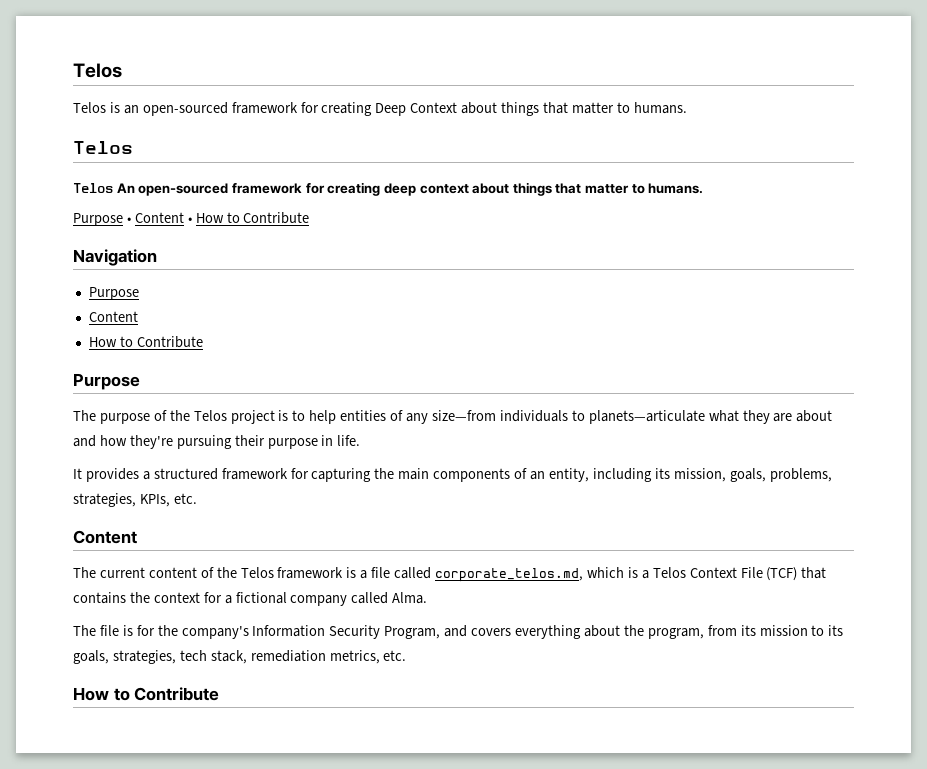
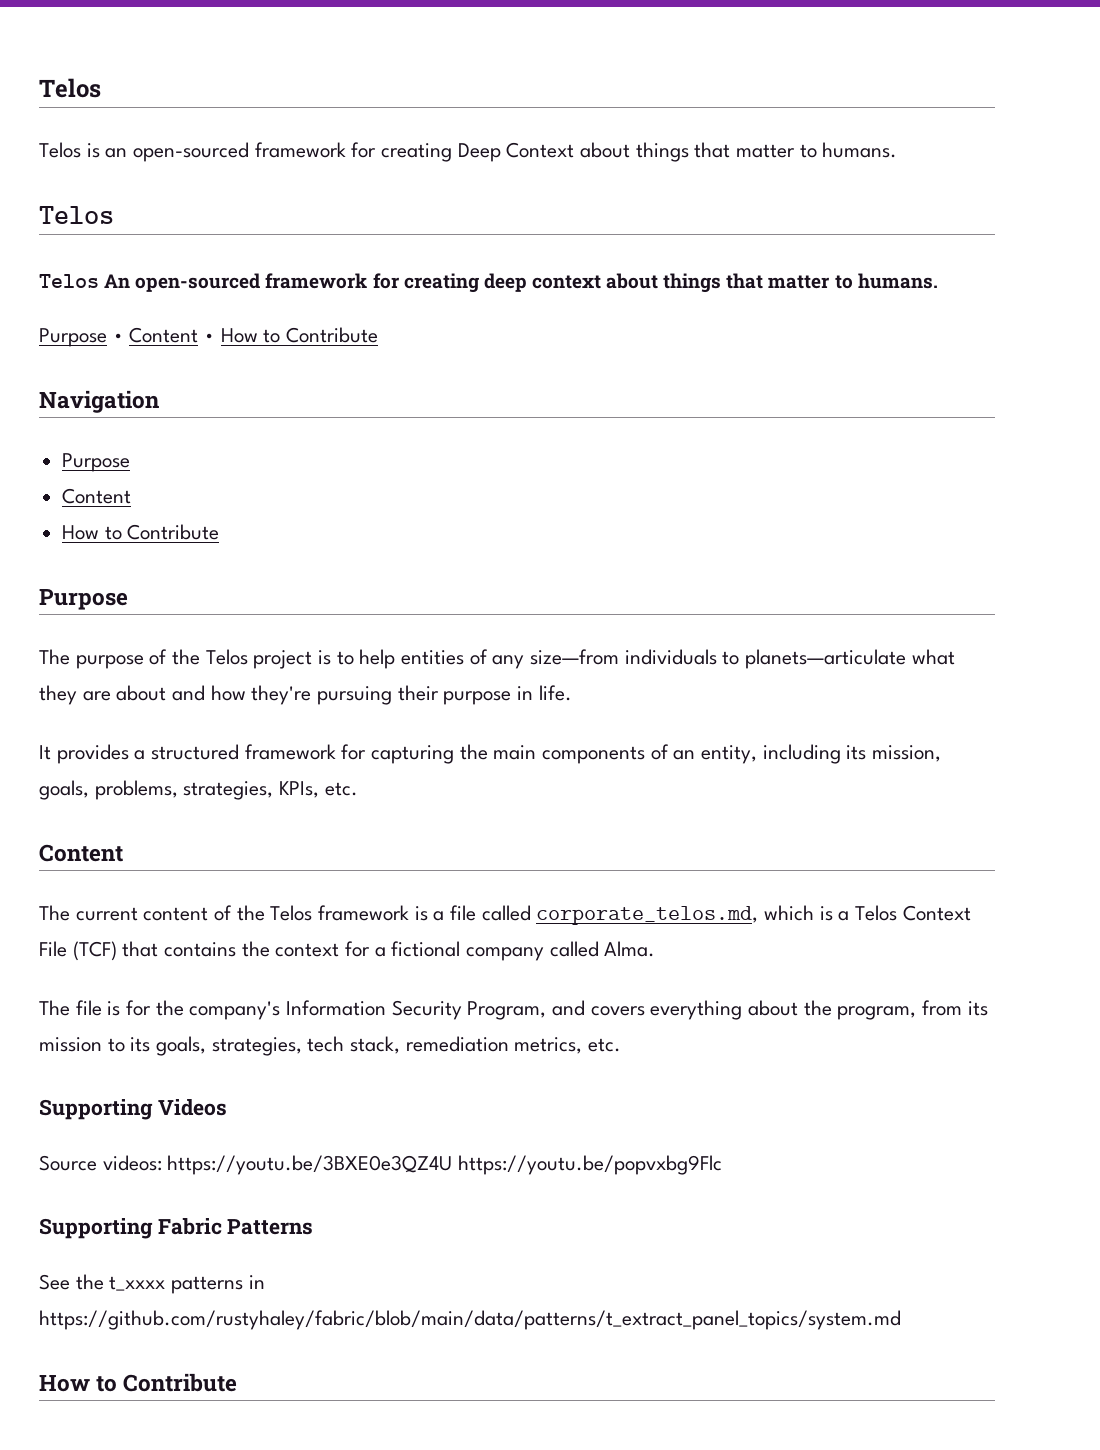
+ Supporting Videos
+ Source videos: https://youtu.be/3BXE0e3QZ4U https://youtu.be/popvxbg9Flc
+ Supporting Fabric Patterns
+ See the t_xxxx patterns in https://github.com/rustyhaley/fabric/blob/main/data/patterns/t_extract_panel_topics/system.md

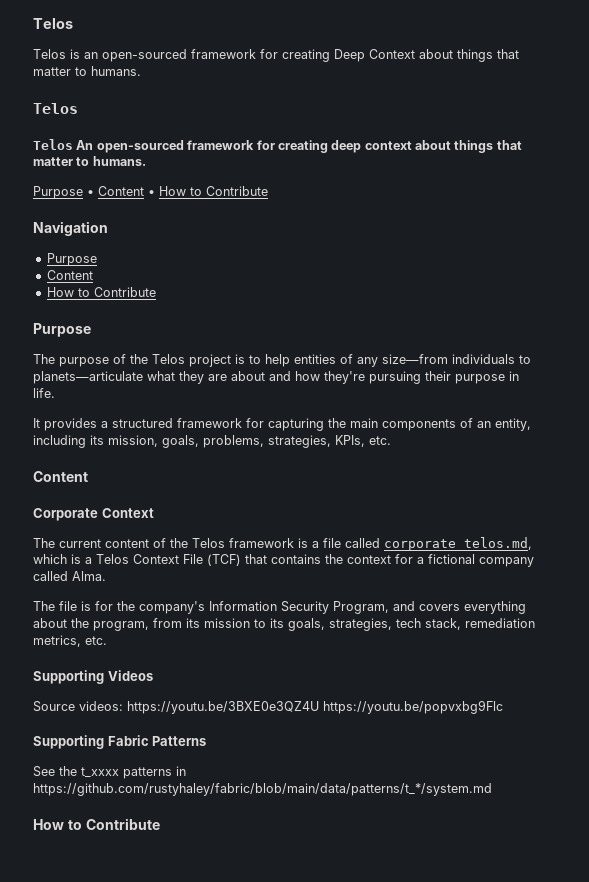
+ Corporate Context
- See the t_xxxx patterns in https://github.com/rustyhaley/fabric/blob/main/data/patterns/t_extract_panel_topics/system.md
+ See the t_xxxx patterns in https://github.com/rustyhaley/fabric/blob/main/data/patterns/t_*/system.md

